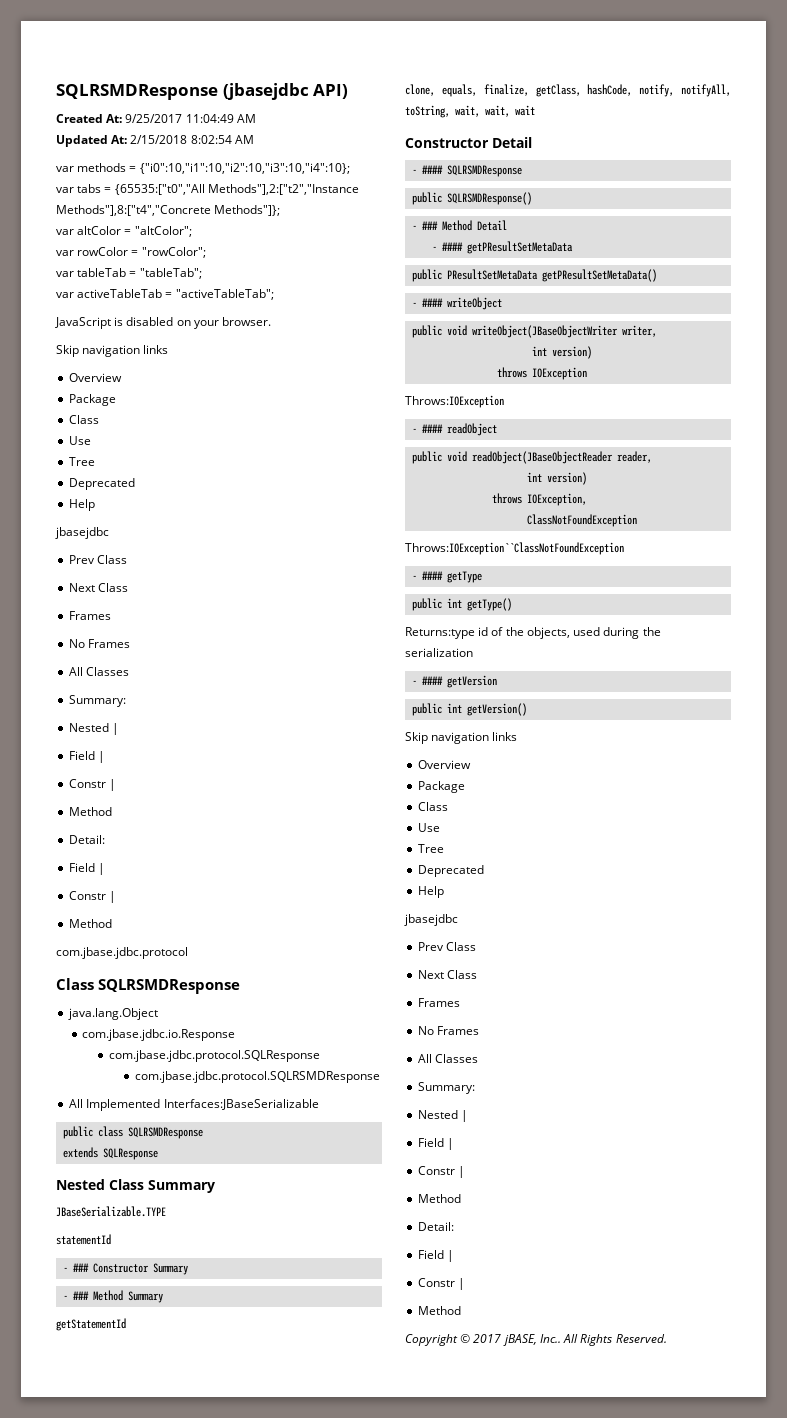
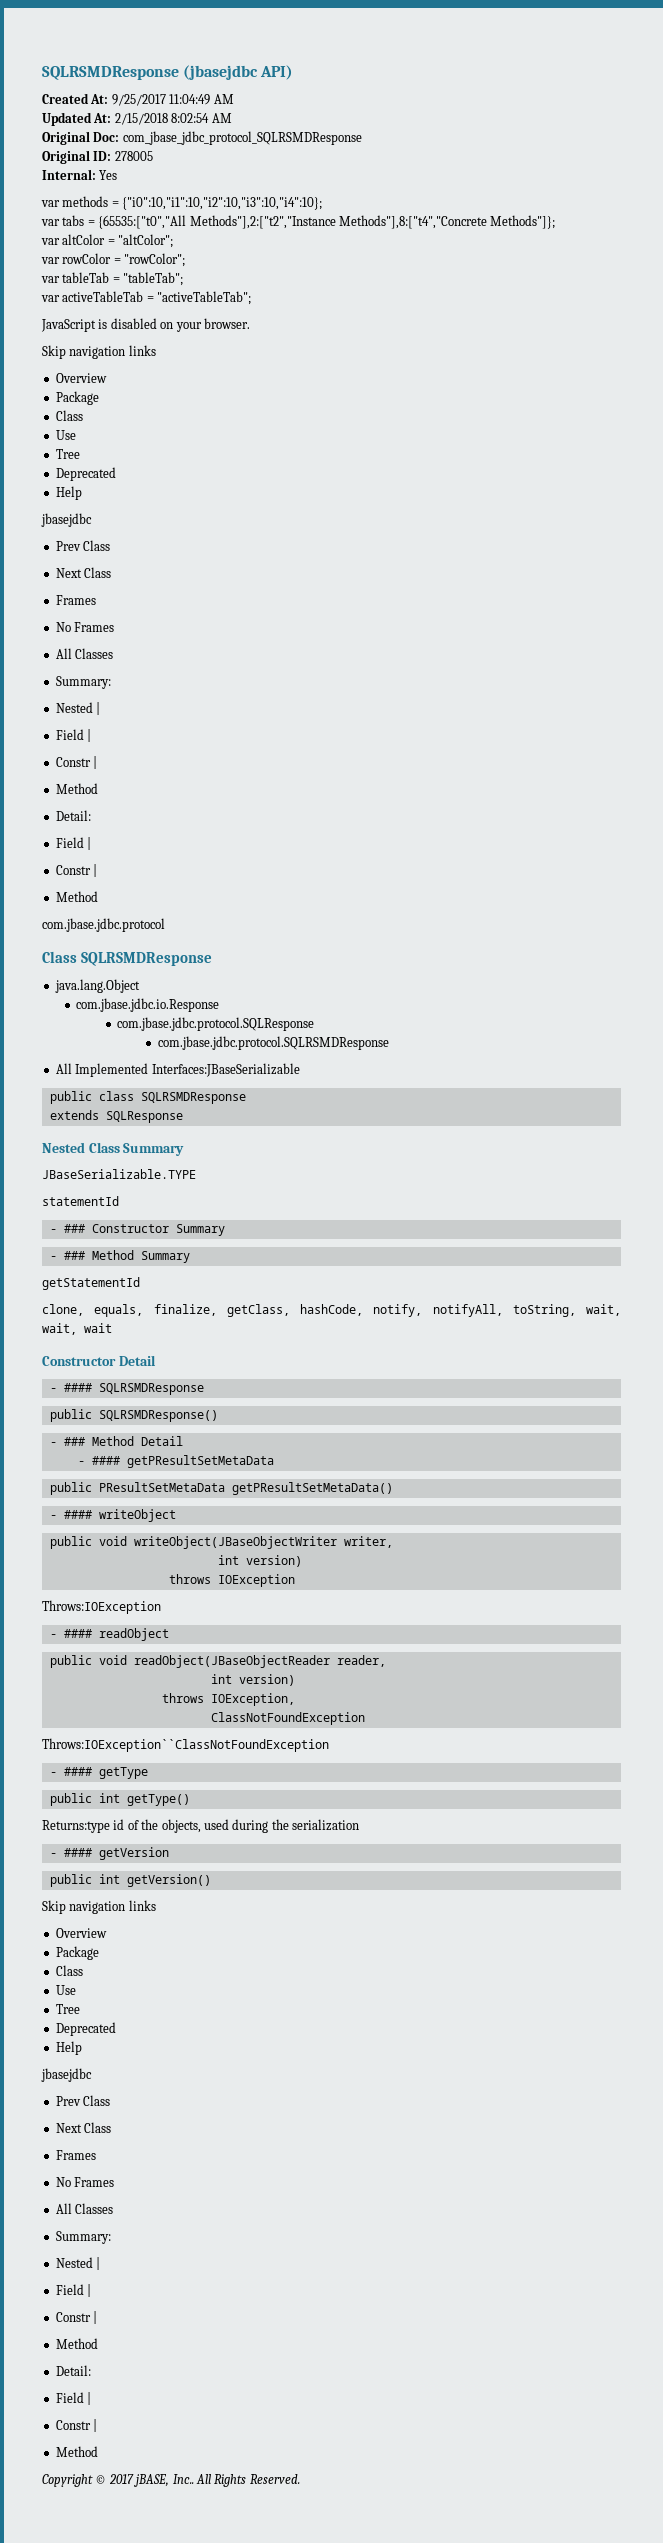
+ Original Doc: com_jbase_jdbc_protocol_SQLRSMDResponse
+ Original ID: 278005
+ Internal: Yes

